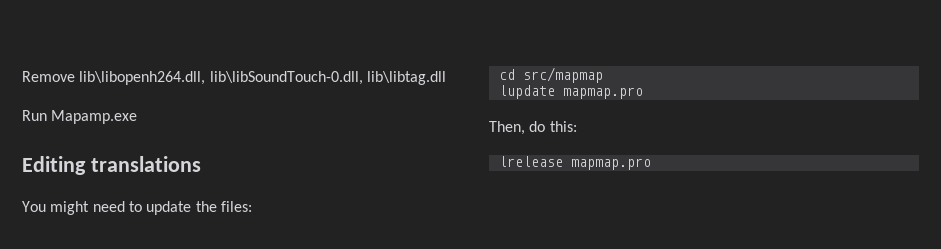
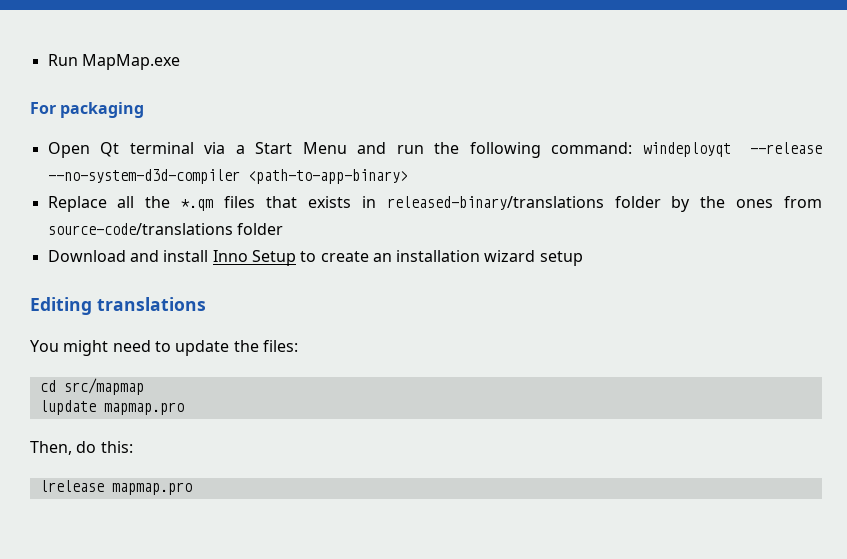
- Remove lib\libopenh264.dll, lib\libSoundTouch-0.dll, lib\libtag.dll
- Run Mapamp.exe
+ Run MapMap.exe
+ For packaging
+ Open Qt terminal via a Start Menu and run the following command: windeployqt --release --no-system-d3d-compiler <path-to-app-binary>
+ Replace all the *.qm files that exists in released-binary/translations folder by the ones from source-code/translations folder
+ Download and install Inno Setup to create an installation wizard setup

